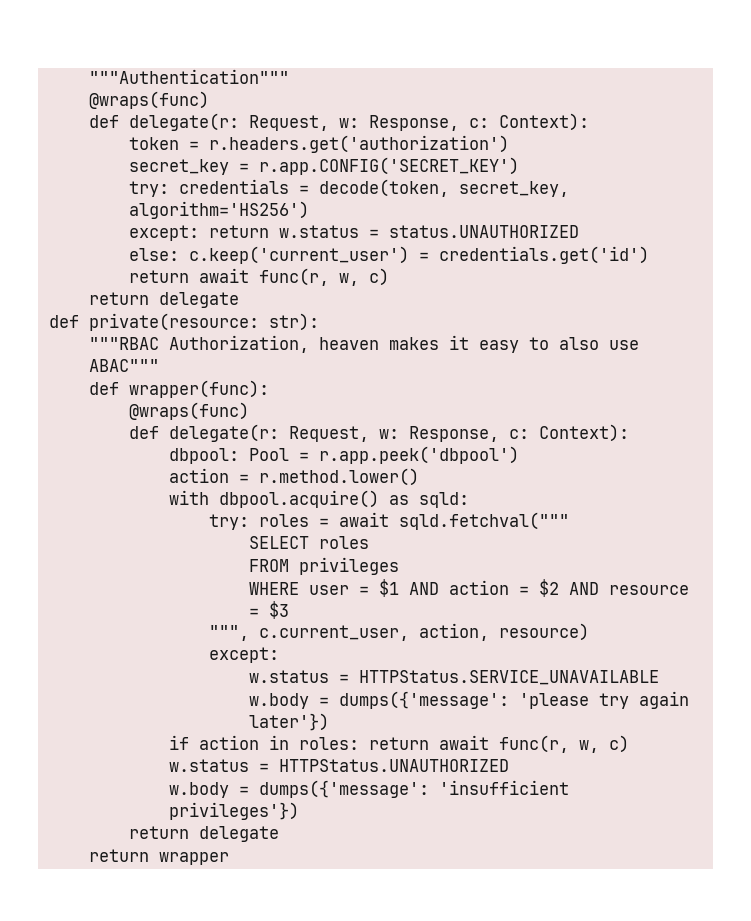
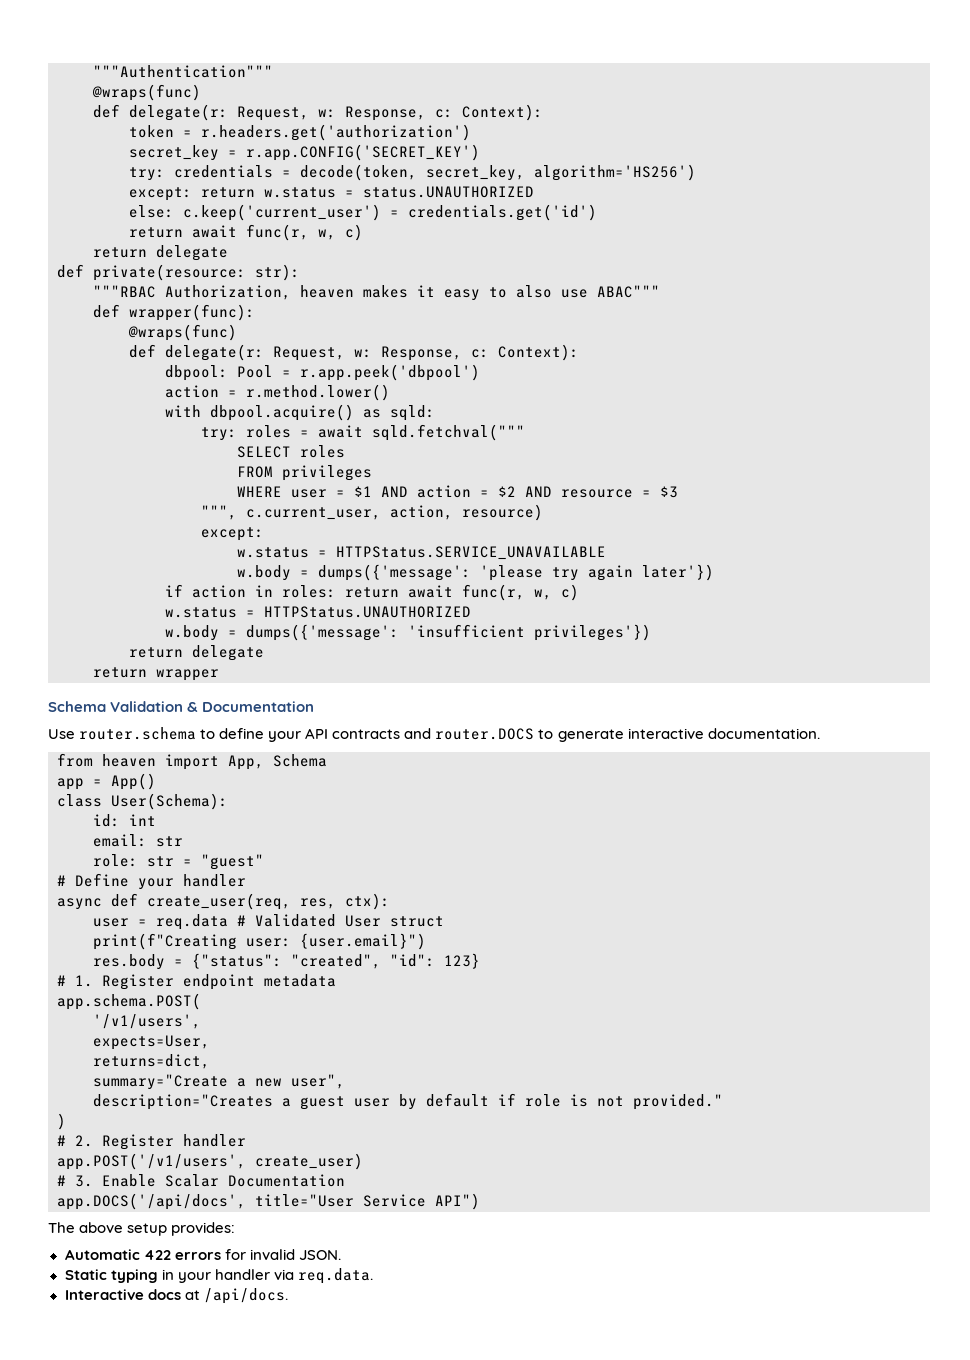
+ Schema Validation & Documentation
+ Use router.schema to define your API contracts and router.DOCS to generate interactive documentation.
+ from heaven import App, Schema
+ app = App()
+ class User(Schema):
+ id: int
+ email: str
+ role: str = "guest"
+ # Define your handler
+ async def create_user(req, res, ctx):
+ user = req.data # Validated User struct
+ print(f"Creating user: {user.email}")
+ res.body = {"status": "created", "id": 123}
+ # 1. Register endpoint metadata
+ app.schema.POST(
+ '/v1/users',
+ expects=User,
+ returns=dict,
+ summary="Create a new user",
+ description="Creates a guest user by default if role is not provided."
+ )
+ # 2. Register handler
+ app.POST('/v1/users', create_user)
+ # 3. Enable Scalar Documentation
+ app.DOCS('/api/docs', title="User Service API")
+ The above setup provides:
+ Automatic 422 errors for invalid JSON.
+ Static typing in your handler via req.data.
+ Interactive docs at /api/docs.

